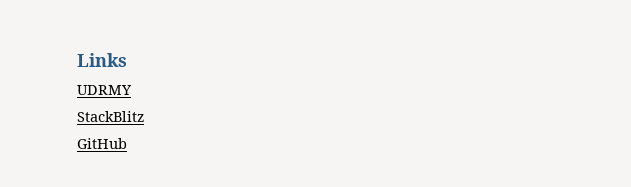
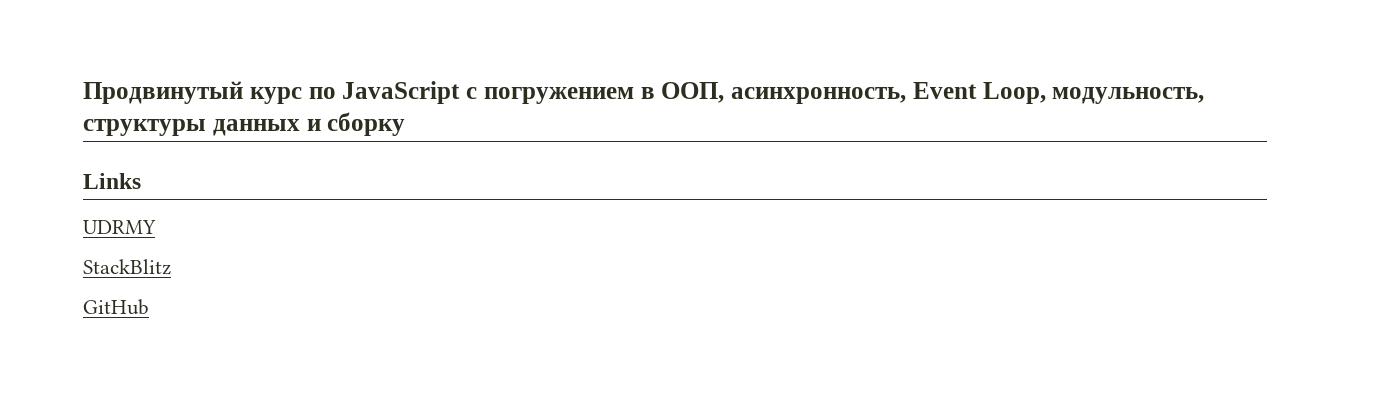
+ Продвинутый курс по JavaScript с погружением в ООП, асинхронность, Event Loop, модульность, структуры данных и сборку

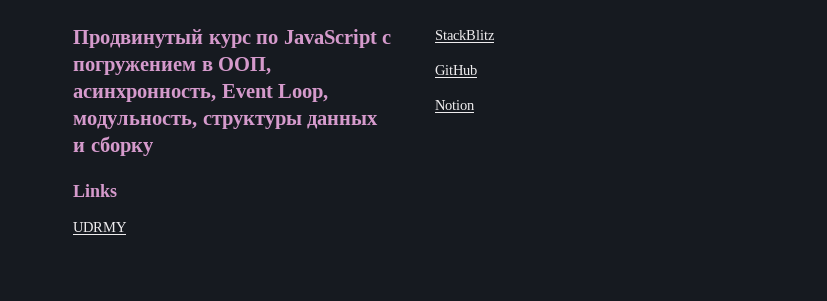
+ Notion

